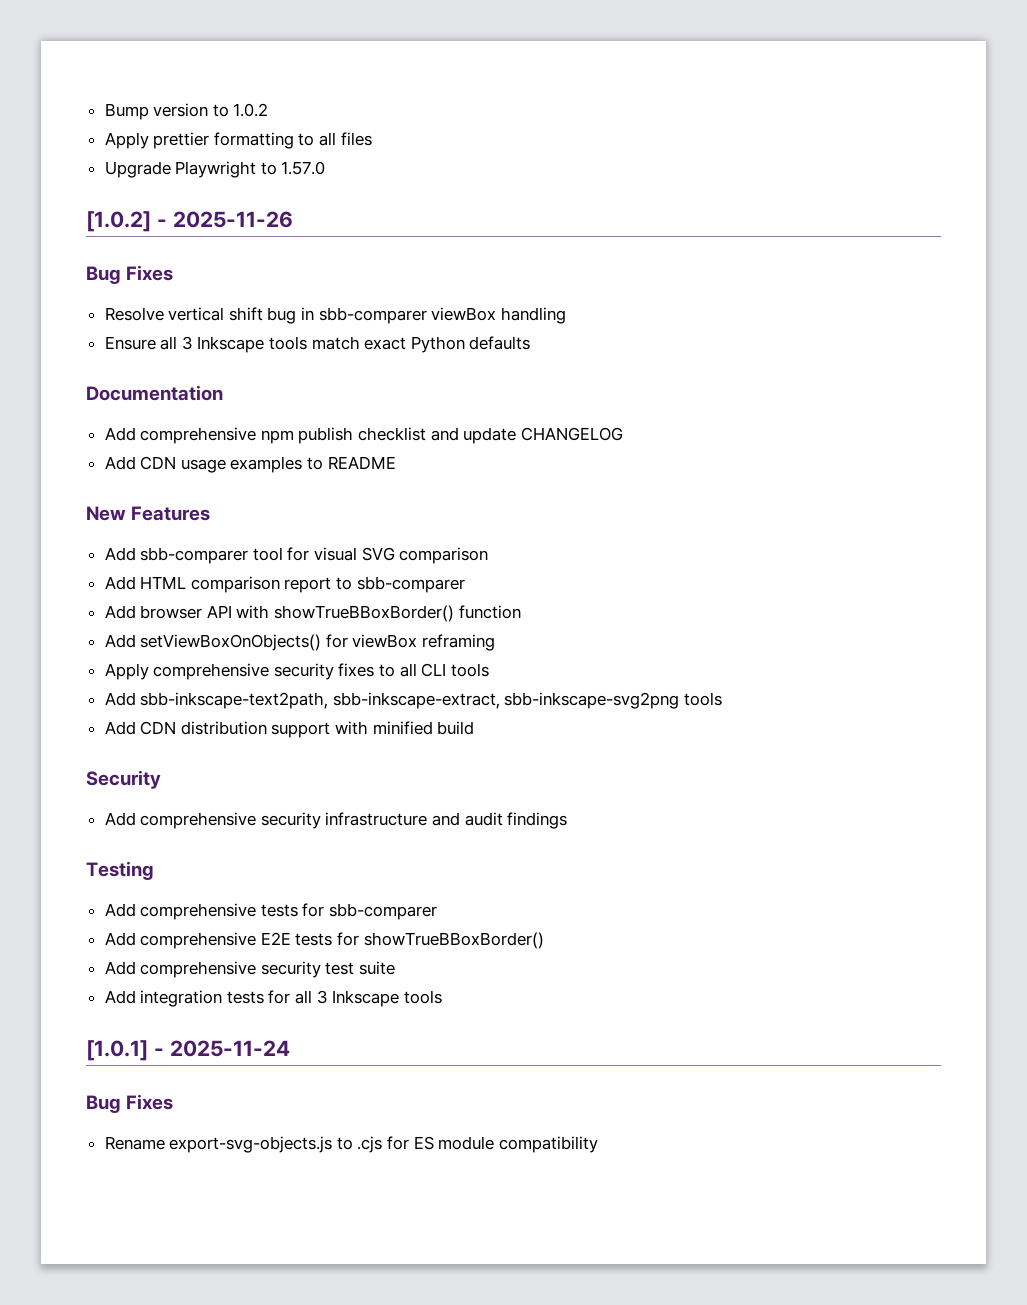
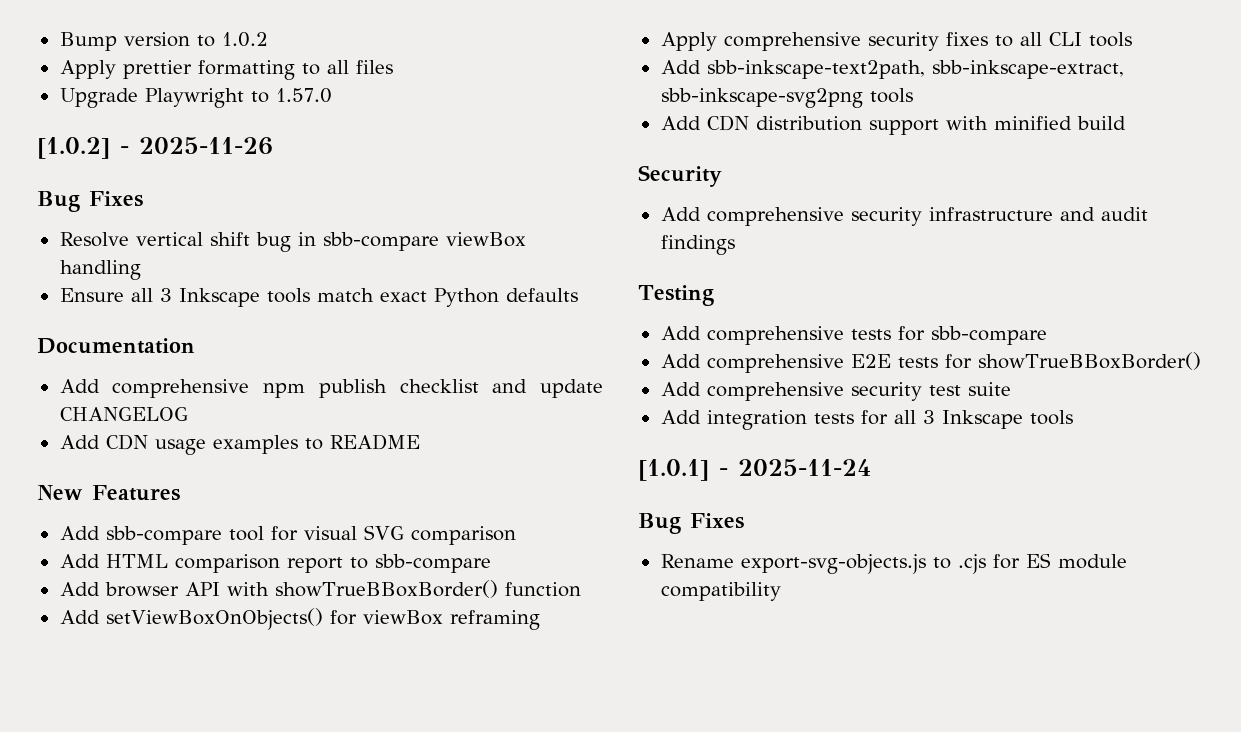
- Resolve vertical shift bug in sbb-comparer viewBox handling
+ Resolve vertical shift bug in sbb-compare viewBox handling
- Add sbb-comparer tool for visual SVG comparison
+ Add sbb-compare tool for visual SVG comparison
- Add HTML comparison report to sbb-comparer
+ Add HTML comparison report to sbb-compare
- Add comprehensive tests for sbb-comparer
+ Add comprehensive tests for sbb-compare

